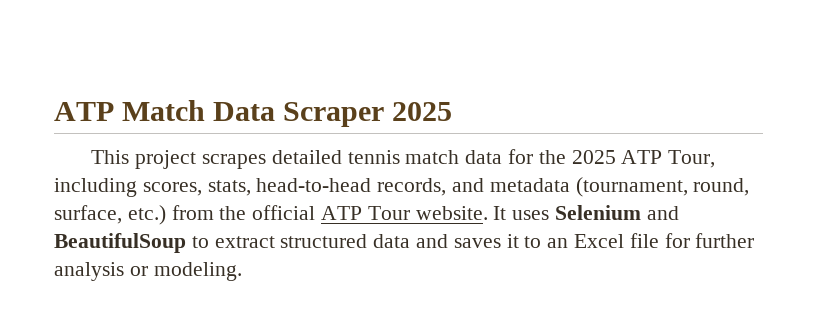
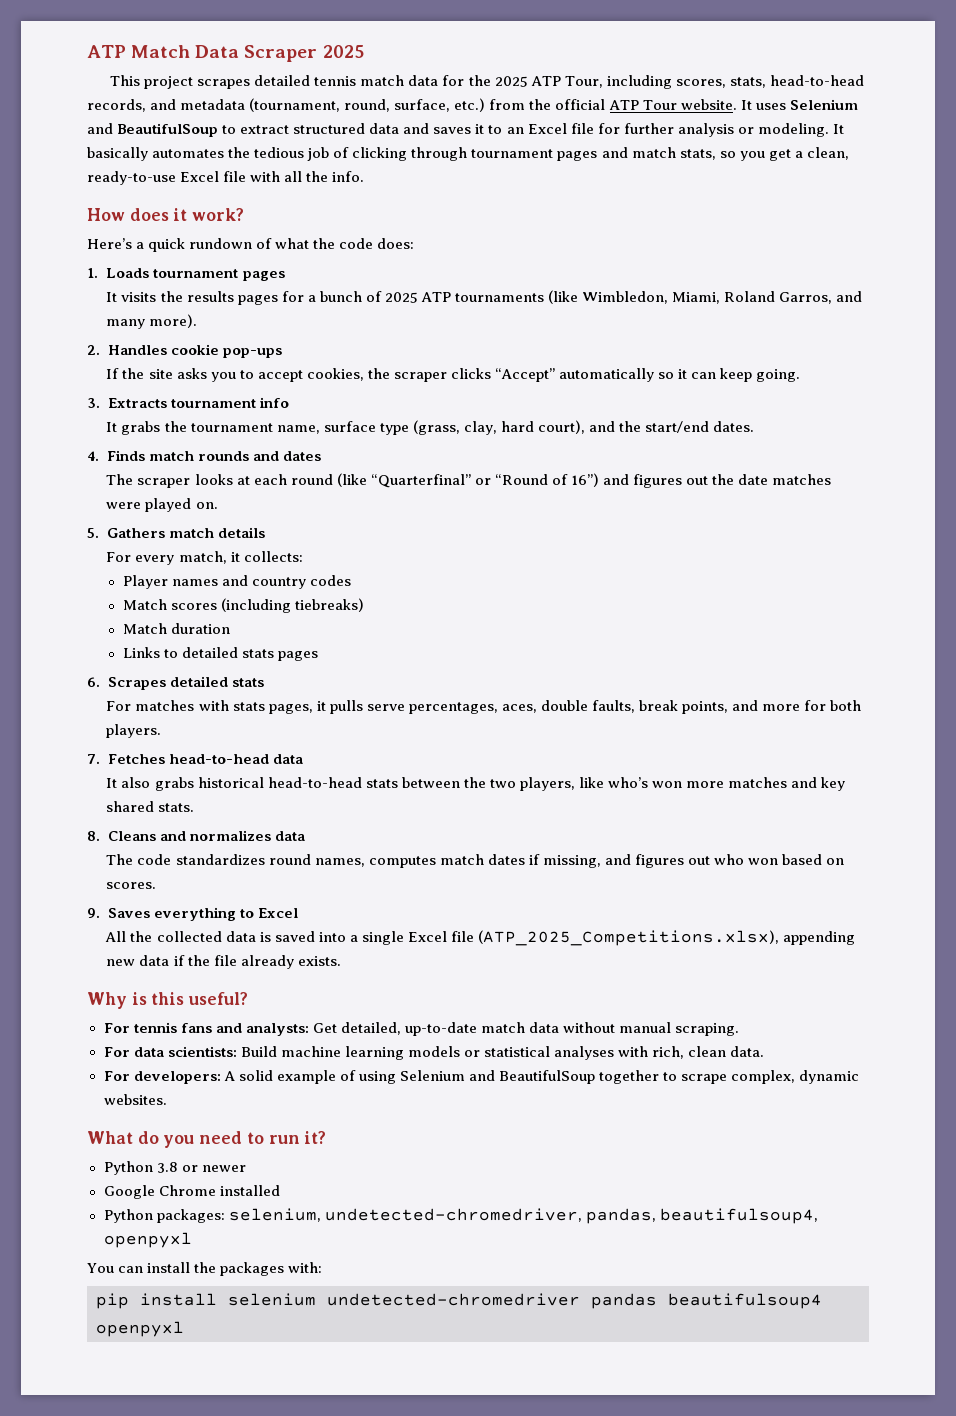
+ It basically automates the tedious job of clicking through tournament pages and match stats, so you get a clean, ready-to-use Excel file with all the info.
+ How does it work?
+ Here’s a quick rundown of what the code does:
+ 1. Loads tournament pages
+ It visits the results pages for a bunch of 2025 ATP tournaments (like Wimbledon, Miami, Roland Garros, and many more).
+ 2. Handles cookie pop-ups
+ If the site asks you to accept cookies, the scraper clicks “Accept” automatically so it can keep going.
+ 3. Extracts tournament info
+ It grabs the tournament name, surface type (grass, clay, hard court), and the start/end dates.
+ 4. Finds match rounds and dates
+ The scraper looks at each round (like “Quarterfinal” or “Round of 16”) and figures out the date matches were played on.
+ 5. Gathers match details
+ For every match, it collects:
+ Player names and country codes
+ Match scores (including tiebreaks)
+ Match duration
+ Links to detailed stats pages
+ 6. Scrapes detailed stats
+ For matches with stats pages, it pulls serve percentages, aces, double faults, break points, and more for both players.
+ 7. Fetches head-to-head data
+ It also grabs historical head-to-head stats between the two players, like who’s won more matches and key shared stats.
+ 8. Cleans and normalizes data
+ The code standardizes round names, computes match dates if missing, and figures out who won based on scores.
+ 9. Saves everything to Excel
+ All the collected data is saved into a single Excel file (ATP_2025_Competitions.xlsx), appending new data if the file already exists.
+ Why is this useful?
+ For tennis fans and analysts: Get detailed, up-to-date match data without manual scraping.
+ For data scientists: Build machine learning models or statistical analyses with rich, clean data.
+ For developers: A solid example of using Selenium and BeautifulSoup together to scrape complex, dynamic websites.
+ What do you need to run it?
+ Python 3.8 or newer
+ Google Chrome installed
+ Python packages: selenium, undetected-chromedriver, pandas, beautifulsoup4, openpyxl
+ You can install the packages with:
+ pip install selenium undetected-chromedriver pandas beautifulsoup4 openpyxl

